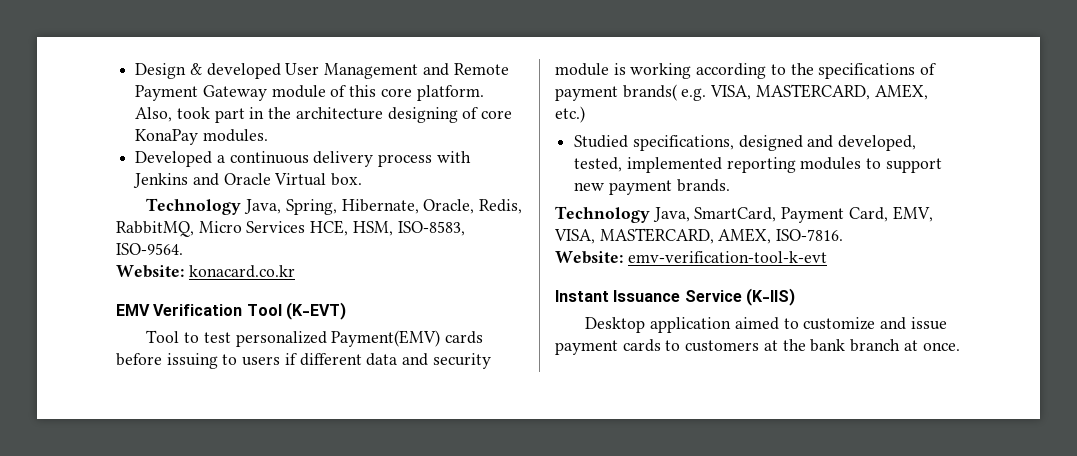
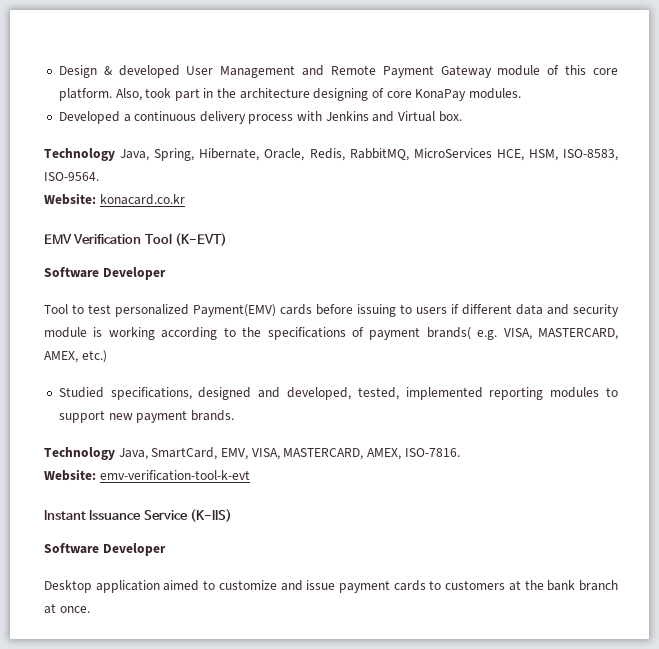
- Developed a continuous delivery process with Jenkins and Oracle Virtual box.
+ Developed a continuous delivery process with Jenkins and Virtual box.
- Technology Java, Spring, Hibernate, Oracle, Redis, RabbitMQ, Micro Services HCE, HSM, ISO-8583, ISO-9564.
+ Technology Java, Spring, Hibernate, Oracle, Redis, RabbitMQ, MicroServices HCE, HSM, ISO-8583, ISO-9564.
  EMV Verification Tool (K-EVT)
+ Software Developer
- Technology Java, SmartCard, Payment Card, EMV, VISA, MASTERCARD, AMEX, ISO-7816.
+ Technology Java, SmartCard, EMV, VISA, MASTERCARD, AMEX, ISO-7816.
  Instant Issuance Service (K-IIS)
+ Software Developer

